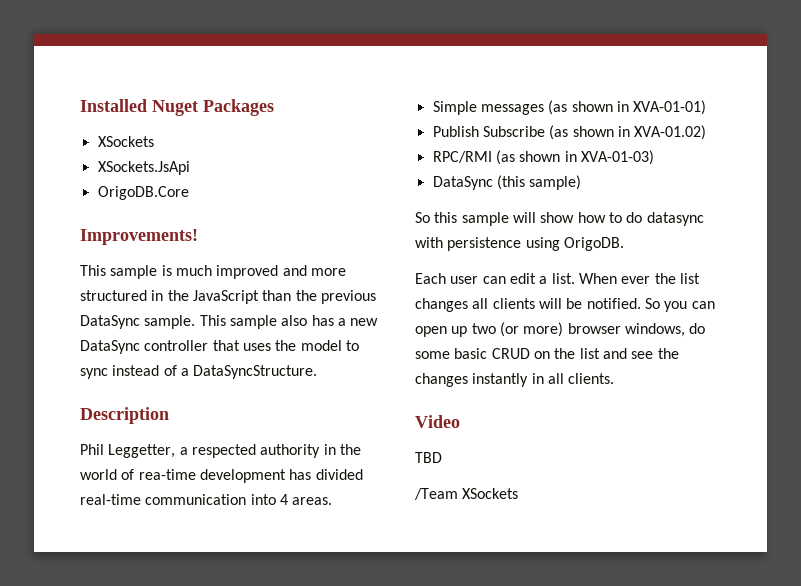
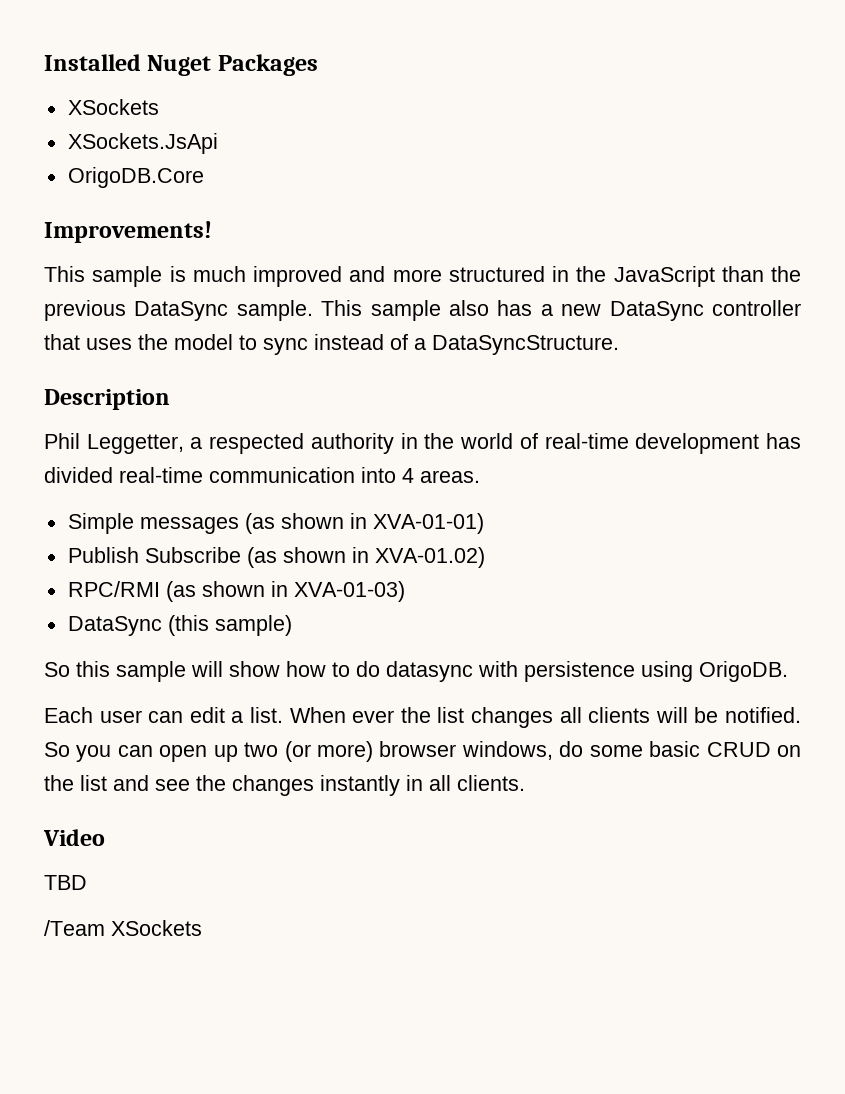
- Phil Leggetter, a respected authority in the world of rea-time development has divided real-time communication into 4 areas.
+ Phil Leggetter, a respected authority in the world of real-time development has divided real-time communication into 4 areas.

